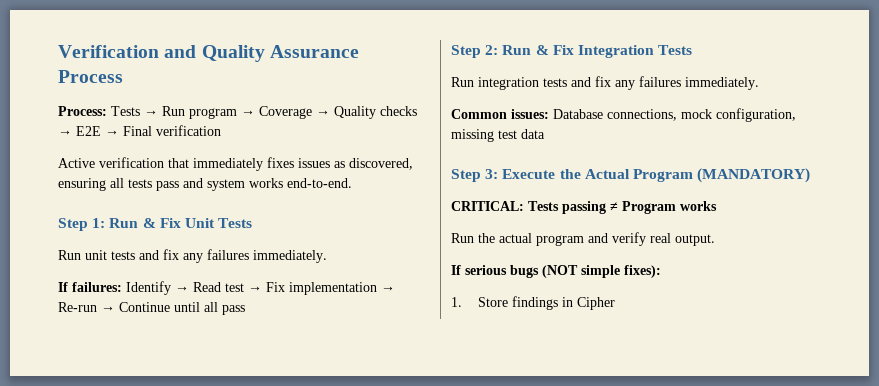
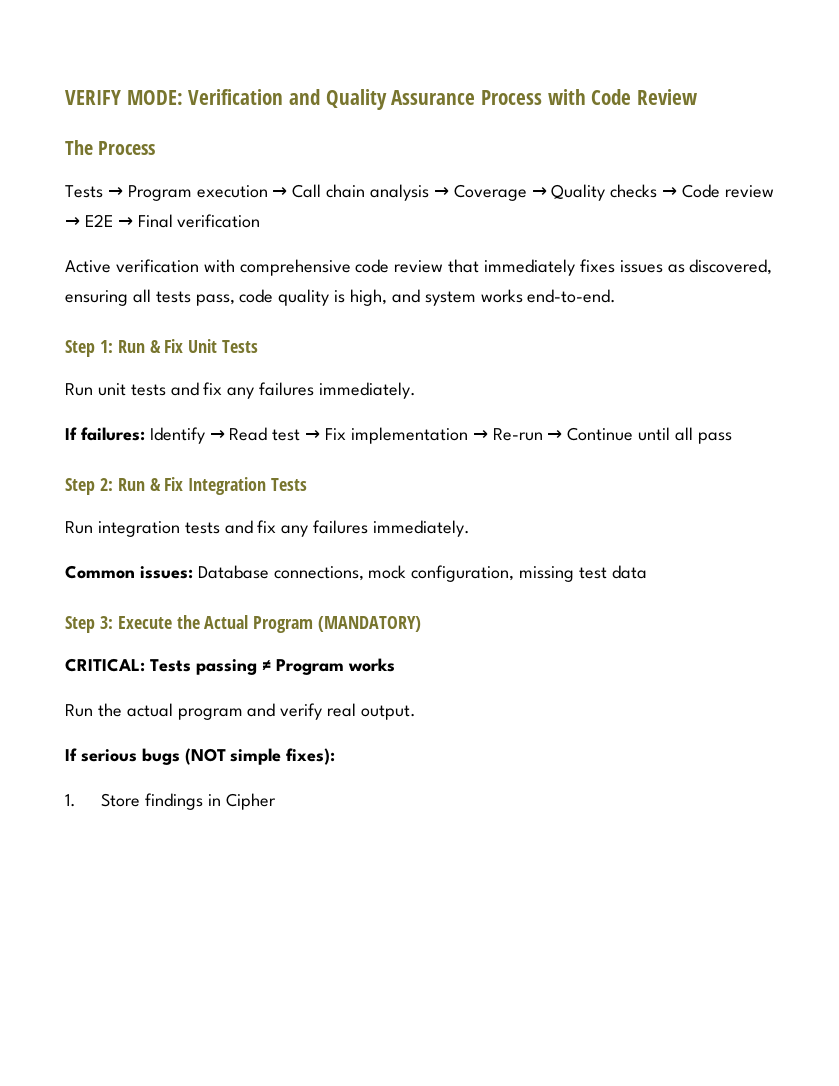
- Verification and Quality Assurance Process
- Process: Tests → Run program → Coverage → Quality checks → E2E → Final verification
+ VERIFY MODE: Verification and Quality Assurance Process with Code Review
+ The Process
+ Tests → Program execution → Call chain analysis → Coverage → Quality checks → Code review → E2E → Final verification
- Active verification that immediately fixes issues as discovered, ensuring all tests pass and system works end-to-end.
+ Active verification with comprehensive code review that immediately fixes issues as discovered, ensuring all tests pass, code quality is high, and system works end-to-end.

